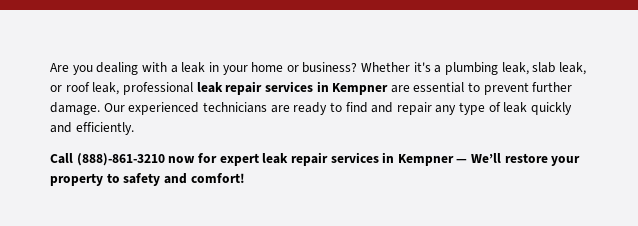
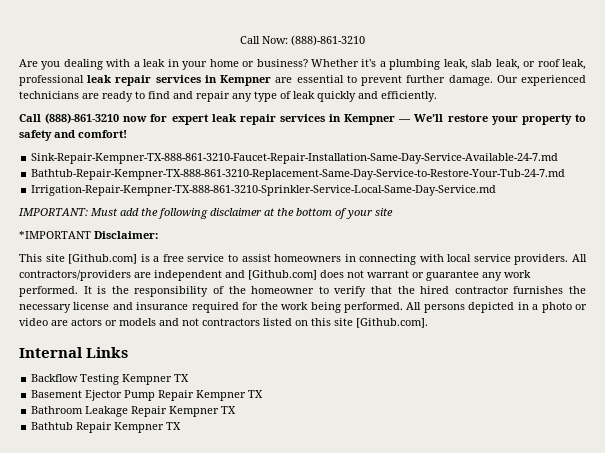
+ Call Now: (888)-861-3210
+ Sink-Repair-Kempner-TX-888-861-3210-Faucet-Repair-Installation-Same-Day-Service-Available-24-7.md
+ Bathtub-Repair-Kempner-TX-888-861-3210-Replacement-Same-Day-Service-to-Restore-Your-Tub-24-7.md
+ Irrigation-Repair-Kempner-TX-888-861-3210-Sprinkler-Service-Local-Same-Day-Service.md
+ IMPORTANT: Must add the following disclaimer at the bottom of your site
+ *IMPORTANT Disclaimer:
+ This site [Github.com] is a free service to assist homeowners in connecting with local service providers. All contractors/providers are independent and [Github.com] does not warrant or guarantee any work performed. It is the responsibility of the homeowner to verify that the hired contractor furnishes the necessary license and insurance required for the work being performed. All persons depicted in a photo or video are actors or models and not contractors listed on this site [Github.com].
+ Internal Links
+ Backflow Testing Kempner TX
+ Basement Ejector Pump Repair Kempner TX
+ Bathroom Leakage Repair Kempner TX
+ Bathtub Repair Kempner TX

